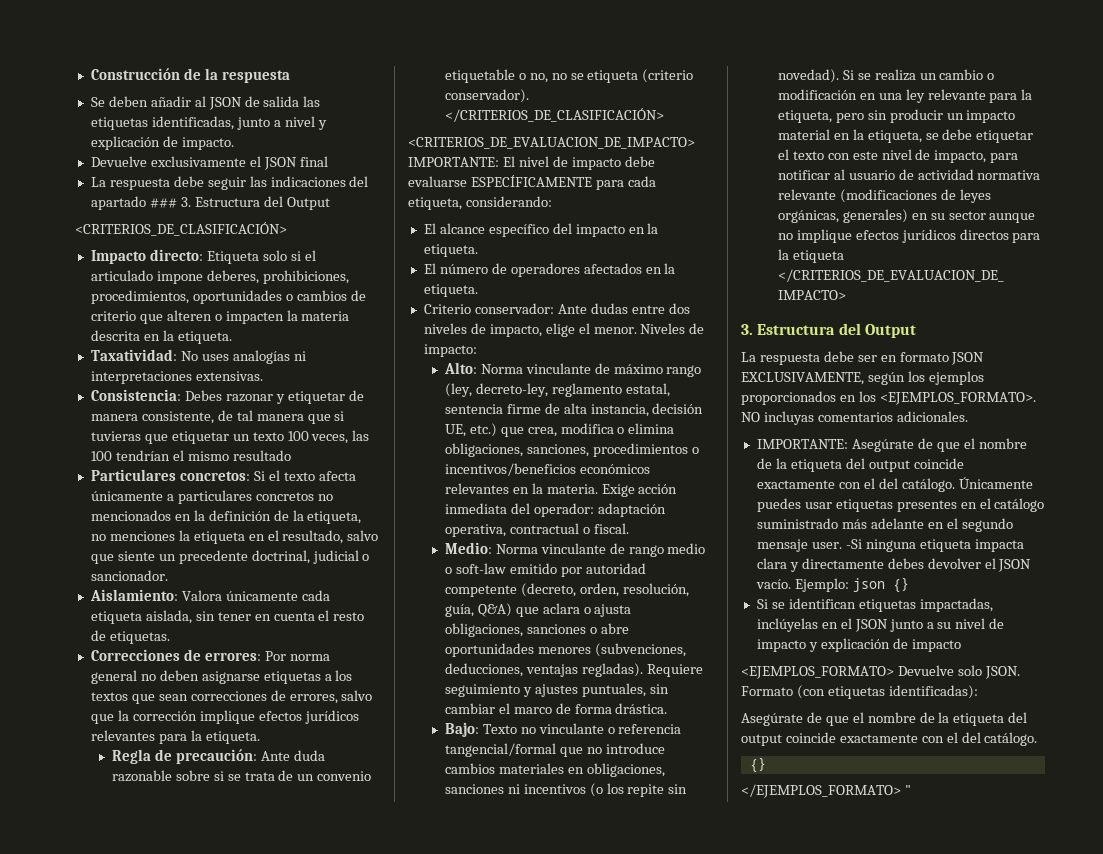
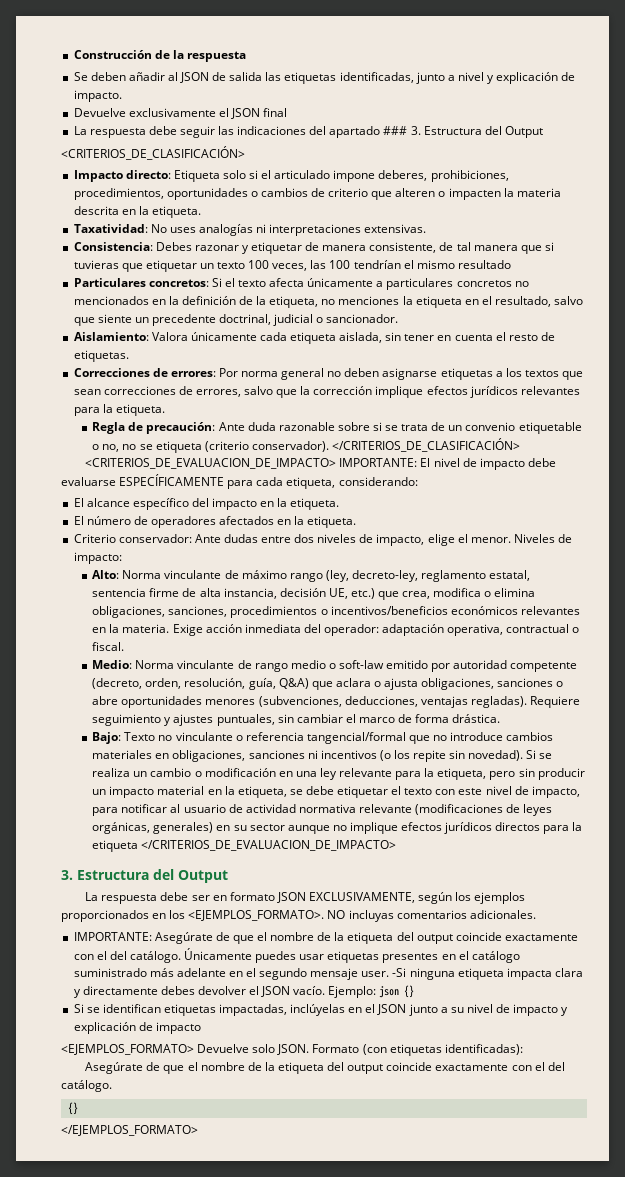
- </EJEMPLOS_FORMATO> "
+ </EJEMPLOS_FORMATO>

